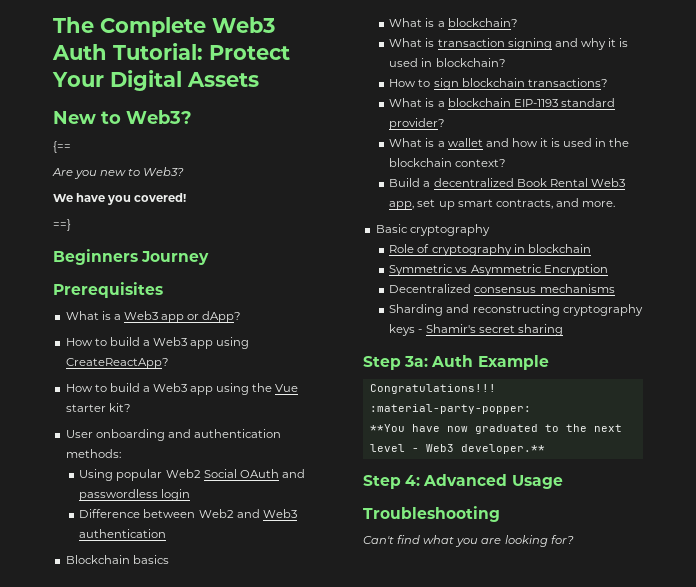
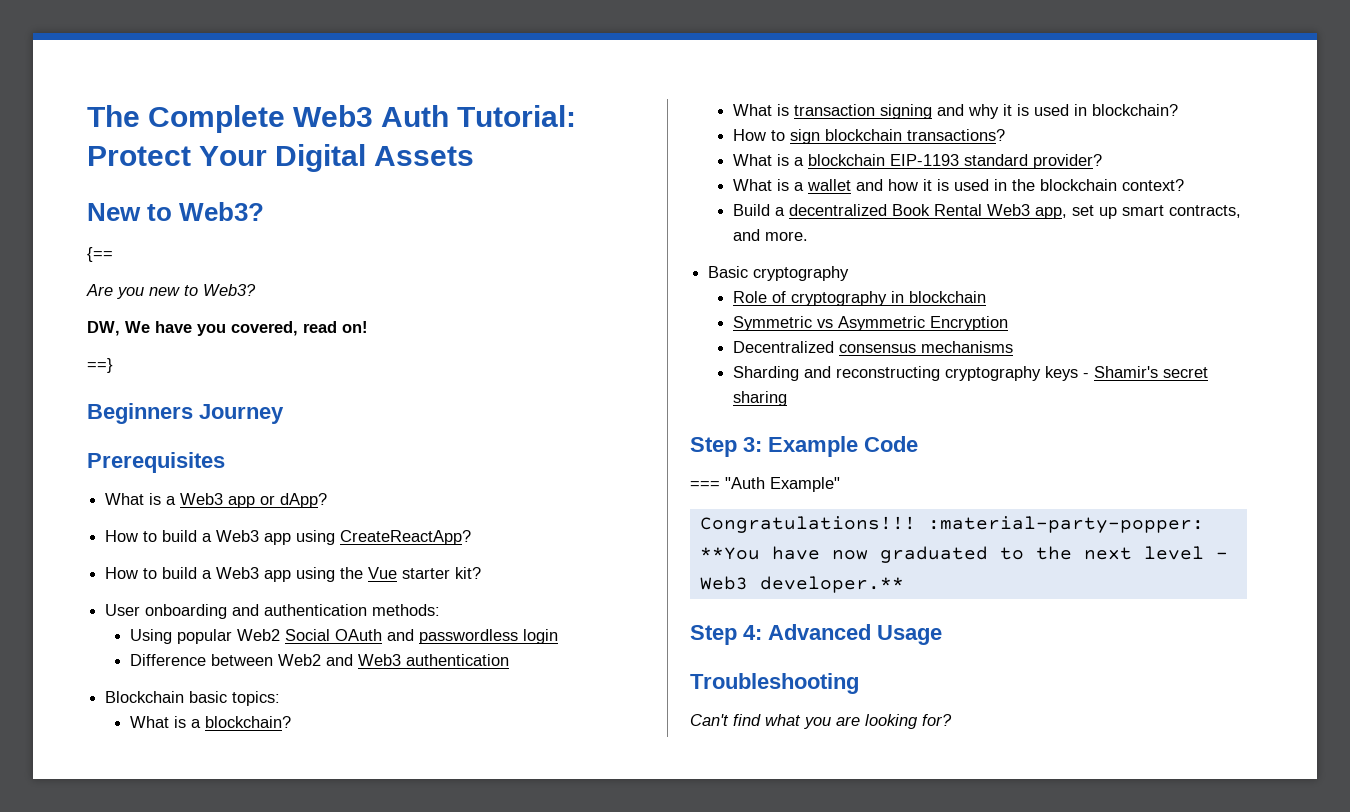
- We have you covered!
+ DW, We have you covered, read on!
- Blockchain basics
+ Blockchain basic topics:
- Step 3a: Auth Example
+ Step 3: Example Code
+ === "Auth Example"

